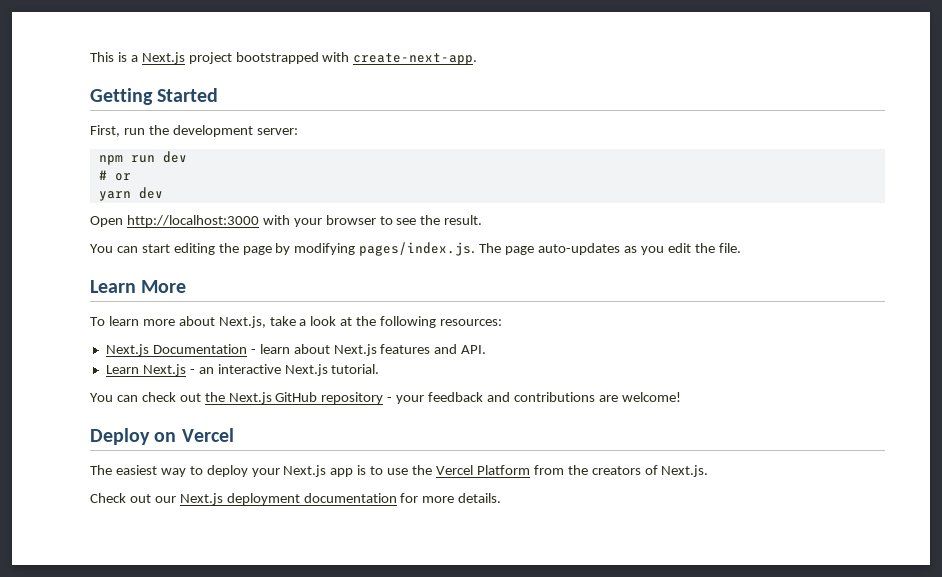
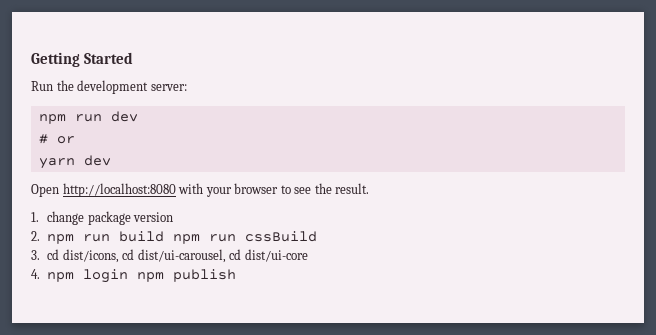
- This is a Next.js project bootstrapped with create-next-app.
- First, run the development server:
+ Run the development server:
- Open http://localhost:3000 with your browser to see the result.
+ Open http://localhost:8080 with your browser to see the result.
- You can start editing the page by modifying pages/index.js. The page auto-updates as you edit the file.
- Learn More
- To learn more about Next.js, take a look at the following resources:
- Next.js Documentation - learn about Next.js features and API.
- Learn Next.js - an interactive Next.js tutorial.
- You can check out the Next.js GitHub repository - your feedback and contributions are welcome!
- Deploy on Vercel
- The easiest way to deploy your Next.js app is to use the Vercel Platform from the creators of Next.js.
- Check out our Next.js deployment documentation for more details.
+ 1. change package version
+ 2. npm run build npm run cssBuild
+ 3. cd dist/icons, cd dist/ui-carousel, cd dist/ui-core
+ 4. npm login npm publish

